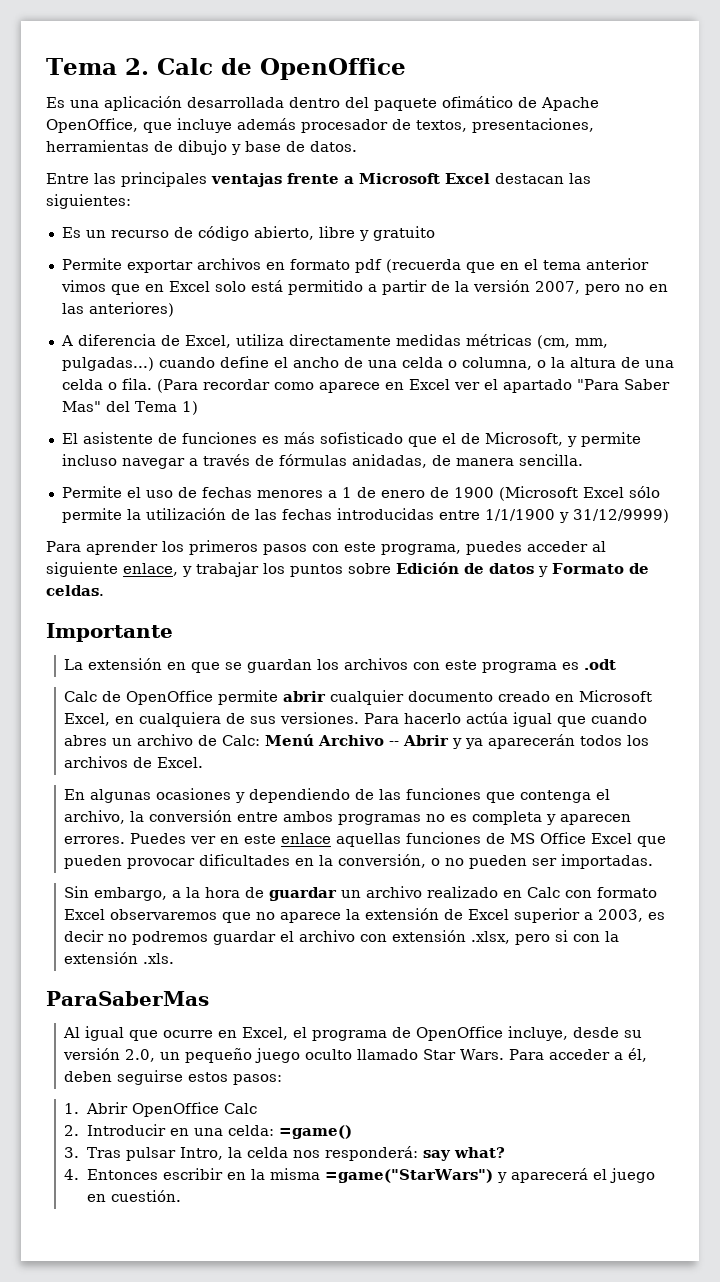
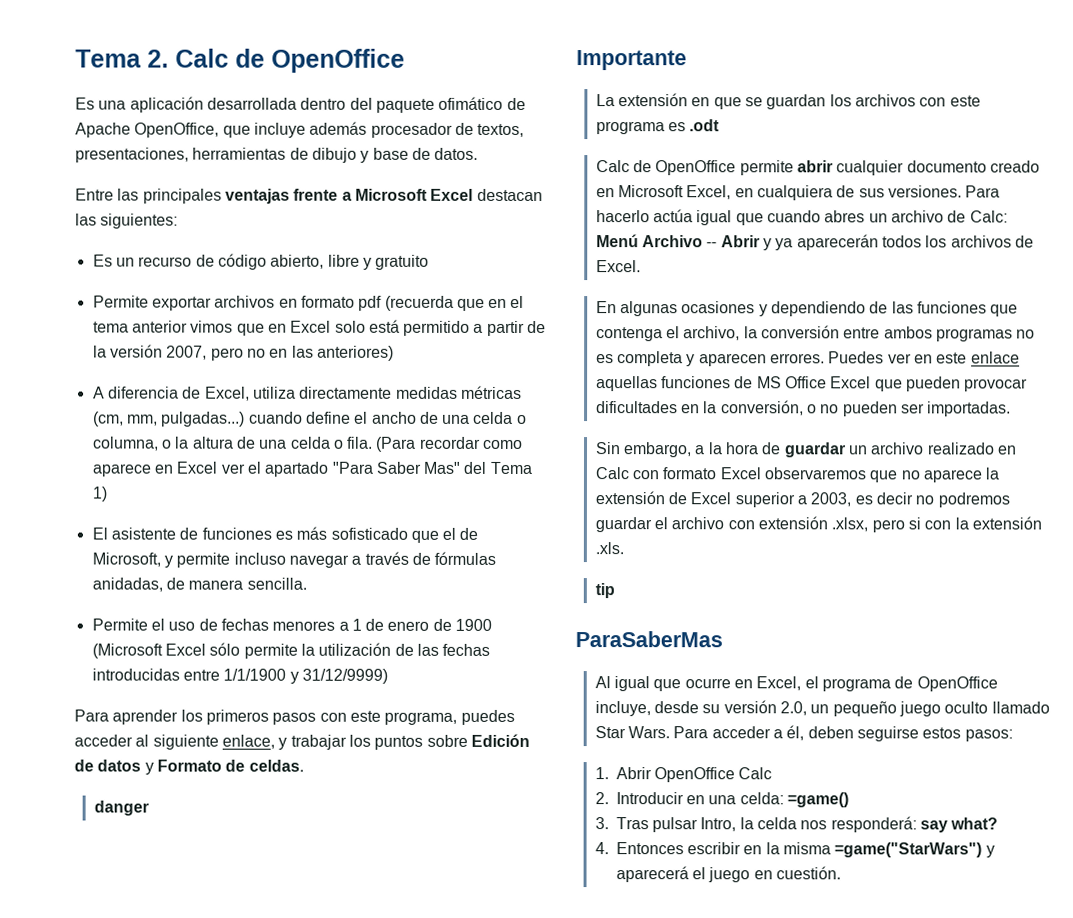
+ danger
+ tip

